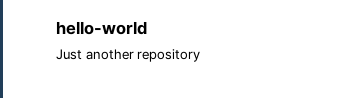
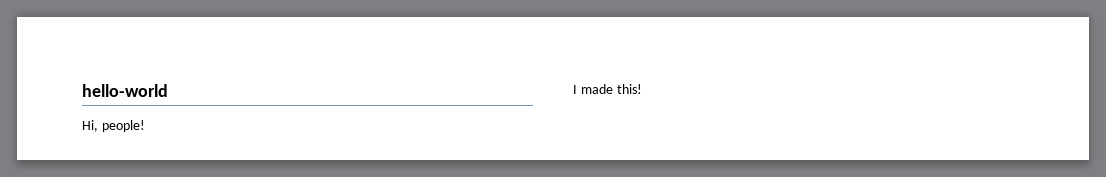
- Just another repository
+ Hi, people!
+ I made this!

